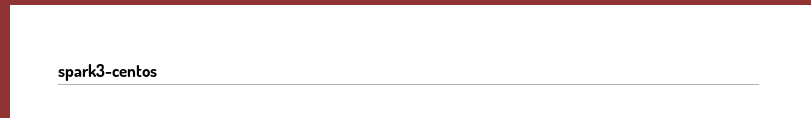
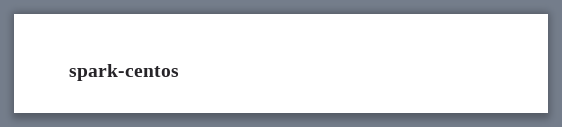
- spark3-centos
+ spark-centos

